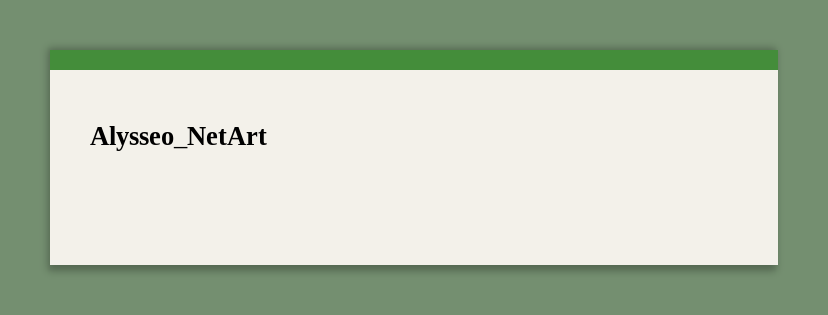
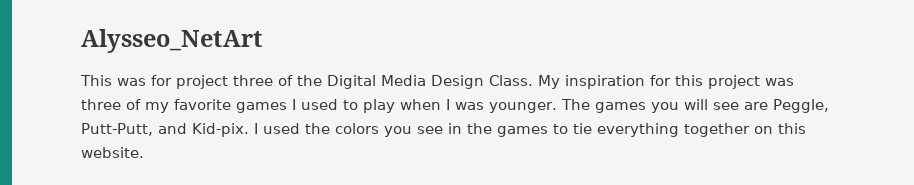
+ This was for project three of the Digital Media Design Class. My inspiration for this project was three of my favorite games I used to play when I was younger. The games you will see are Peggle, Putt-Putt, and Kid-pix. I used the colors you see in the games to tie everything together on this website.

